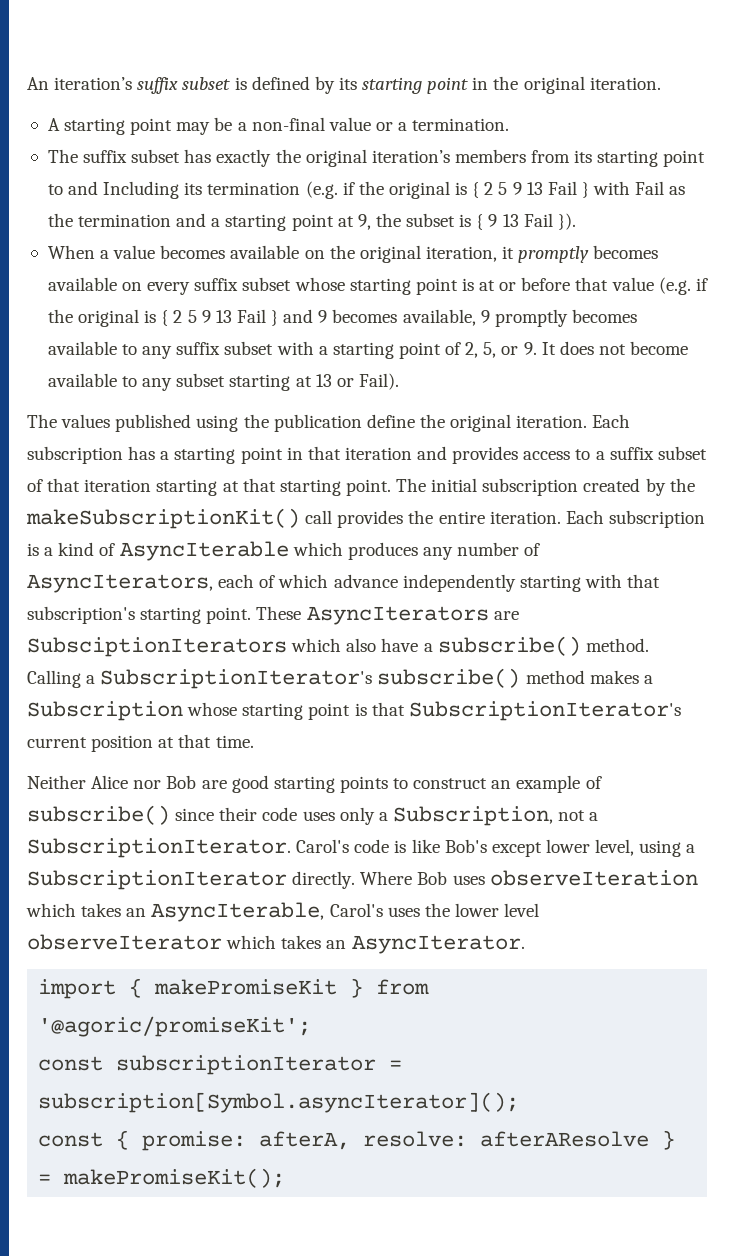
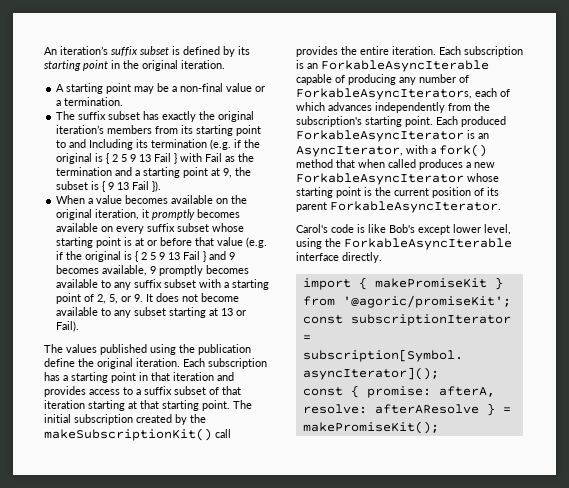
- Each subscription is a kind of AsyncIterable which produces any number of AsyncIterators, each of which advance independently starting with that subscription's starting point. These AsyncIterators are SubsciptionIterators which also have a subscribe() method. Calling a SubscriptionIterator's subscribe() method makes a Subscription whose starting point is that SubscriptionIterator's current position at that time.
- Neither Alice nor Bob are good starting points to construct an example of subscribe() since their code uses only a Subscription, not a SubscriptionIterator. Carol's code is like Bob's except lower level, using a SubscriptionIterator directly. Where Bob uses observeIteration which takes an AsyncIterable, Carol's uses the lower level observeIterator which takes an AsyncIterator.
+ Each subscription is an ForkableAsyncIterable capable of producing any number of ForkableAsyncIterators, each of which advances independently from the subscription's starting point. Each produced ForkableAsyncIterator is an AsyncIterator, with a fork() method that when called produces a new ForkableAsyncIterator whose starting point is the current position of its parent ForkableAsyncIterator.
+ Carol's code is like Bob's except lower level, using the ForkableAsyncIterable interface directly.

